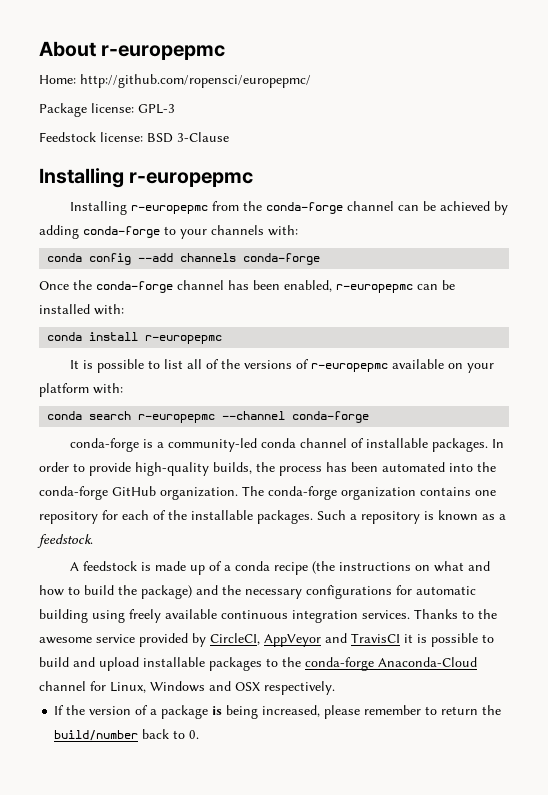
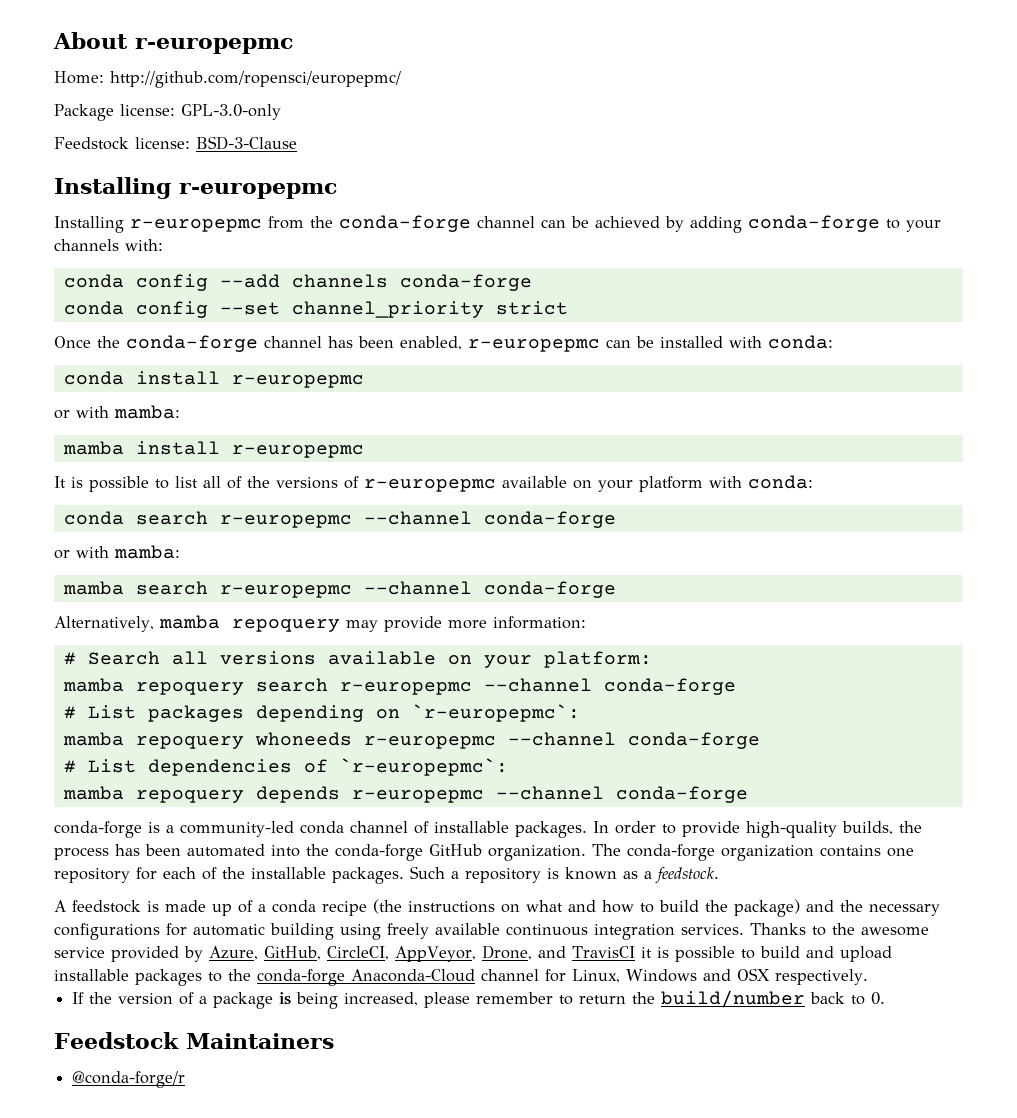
- Package license: GPL-3
+ Package license: GPL-3.0-only
- Feedstock license: BSD 3-Clause
+ Feedstock license: BSD-3-Clause
+ conda config --set channel_priority strict
- Once the conda-forge channel has been enabled, r-europepmc can be installed with:
+ Once the conda-forge channel has been enabled, r-europepmc can be installed with conda:
  conda install r-europepmc
+ or with mamba:
+ mamba install r-europepmc
- It is possible to list all of the versions of r-europepmc available on your platform with:
+ It is possible to list all of the versions of r-europepmc available on your platform with conda:
  conda search r-europepmc --channel conda-forge
+ or with mamba:
+ mamba search r-europepmc --channel conda-forge
+ Alternatively, mamba repoquery may provide more information:
+ # Search all versions available on your platform:
+ mamba repoquery search r-europepmc --channel conda-forge
+ # List packages depending on `r-europepmc`:
+ mamba repoquery whoneeds r-europepmc --channel conda-forge
+ # List dependencies of `r-europepmc`:
+ mamba repoquery depends r-europepmc --channel conda-forge
- Thanks to the awesome service provided by CircleCI, AppVeyor and TravisCI it is possible to build and upload installable packages to the conda-forge Anaconda-Cloud channel for Linux, Windows and OSX respectively.
+ Thanks to the awesome service provided by Azure, GitHub, CircleCI, AppVeyor, Drone, and TravisCI it is possible to build and upload installable packages to the conda-forge Anaconda-Cloud channel for Linux, Windows and OSX respectively.
+ Feedstock Maintainers
+ @conda-forge/r

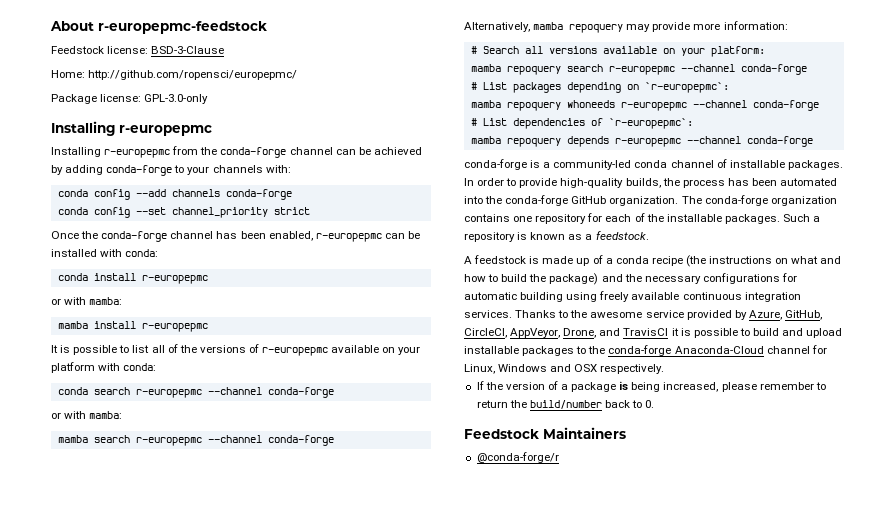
- About r-europepmc
+ About r-europepmc-feedstock
+ Feedstock license: BSD-3-Clause
- Feedstock license: BSD-3-Clause

